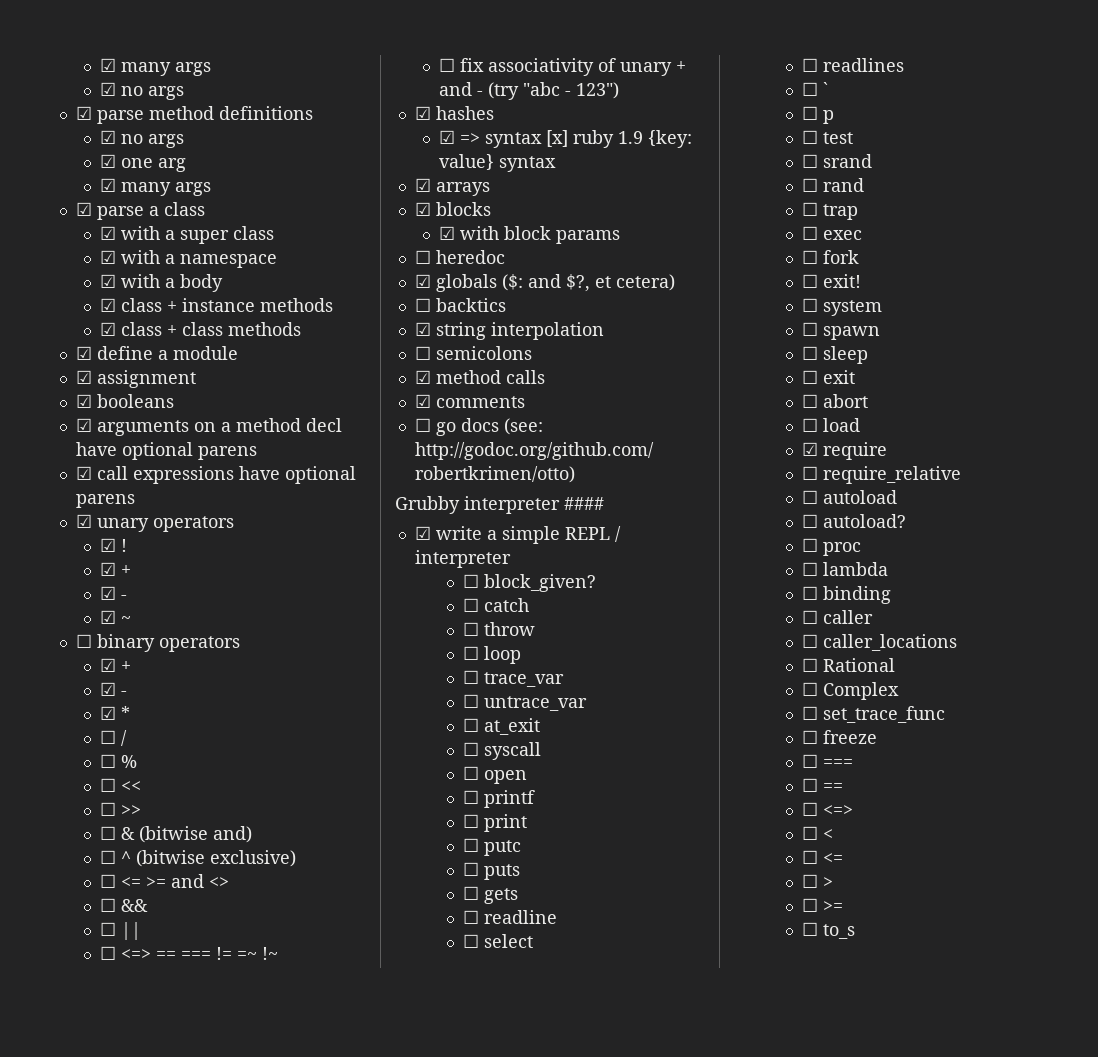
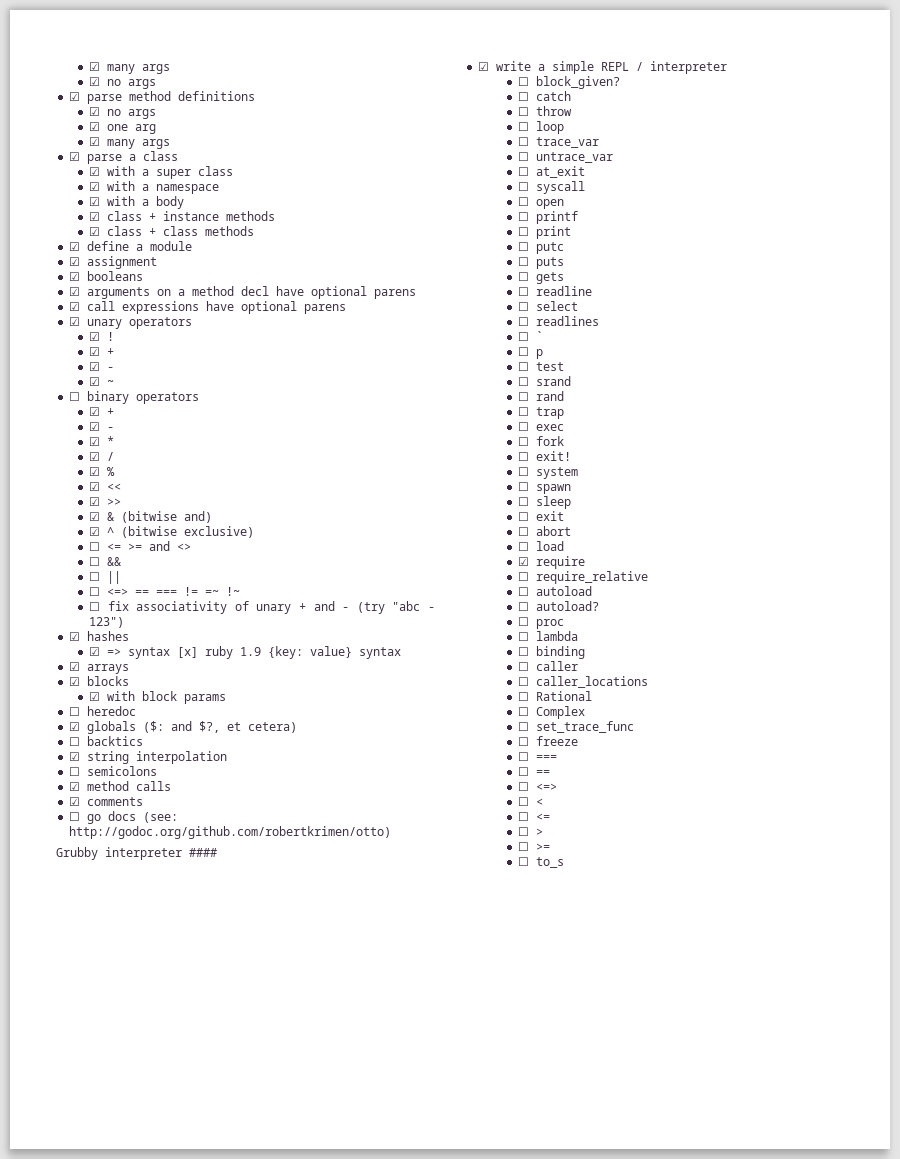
- ☐ /
+ ☑ /
- ☐ %
+ ☑ %
- ☐ <<
+ ☑ <<
- ☐ >>
+ ☑ >>
- ☐ & (bitwise and)
+ ☑ & (bitwise and)
- ☐ ^ (bitwise exclusive)
+ ☑ ^ (bitwise exclusive)

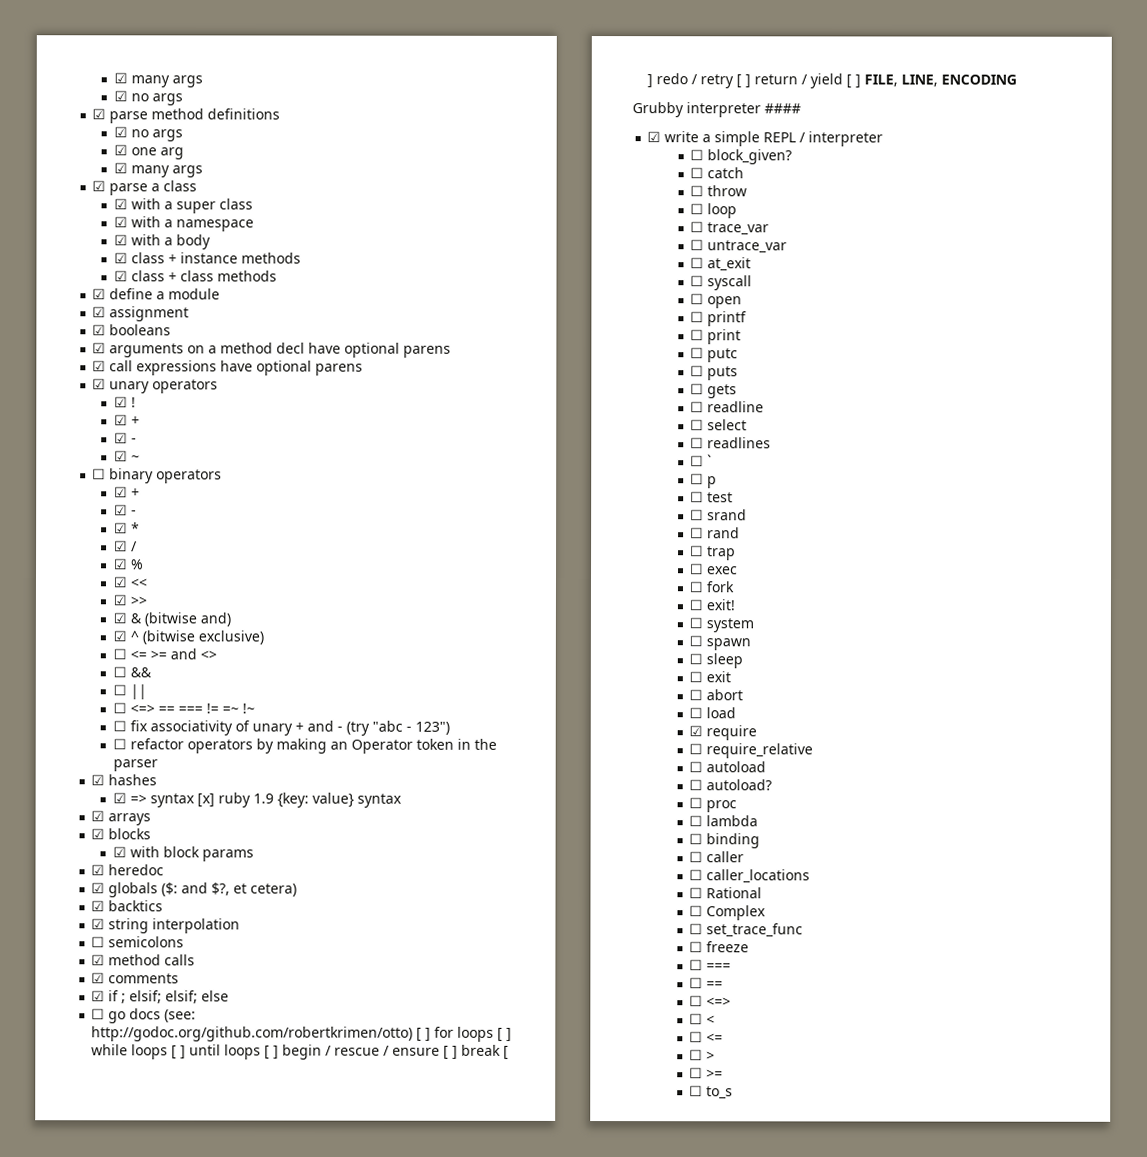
+ ☐ refactor operators by making an Operator token in the parser
- ☐ heredoc
+ ☑ heredoc
- ☐ backtics
+ ☑ backtics
+ ☑ if ; elsif; elsif; else
- ☐ go docs (see: http://godoc.org/github.com/robertkrimen/otto)
+ ☐ go docs (see: http://godoc.org/github.com/robertkrimen/otto) [ ] for loops [ ] while loops [ ] until loops [ ] begin / rescue / ensure [ ] break [ ] redo / retry [ ] return / yield [ ] FILE, LINE, ENCODING

